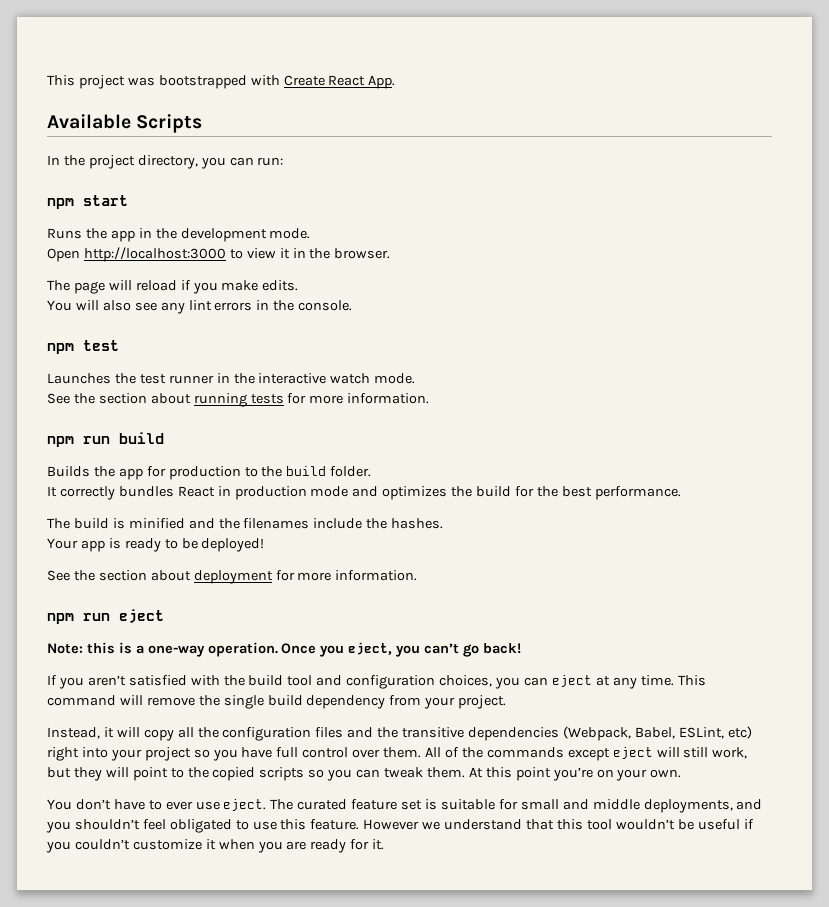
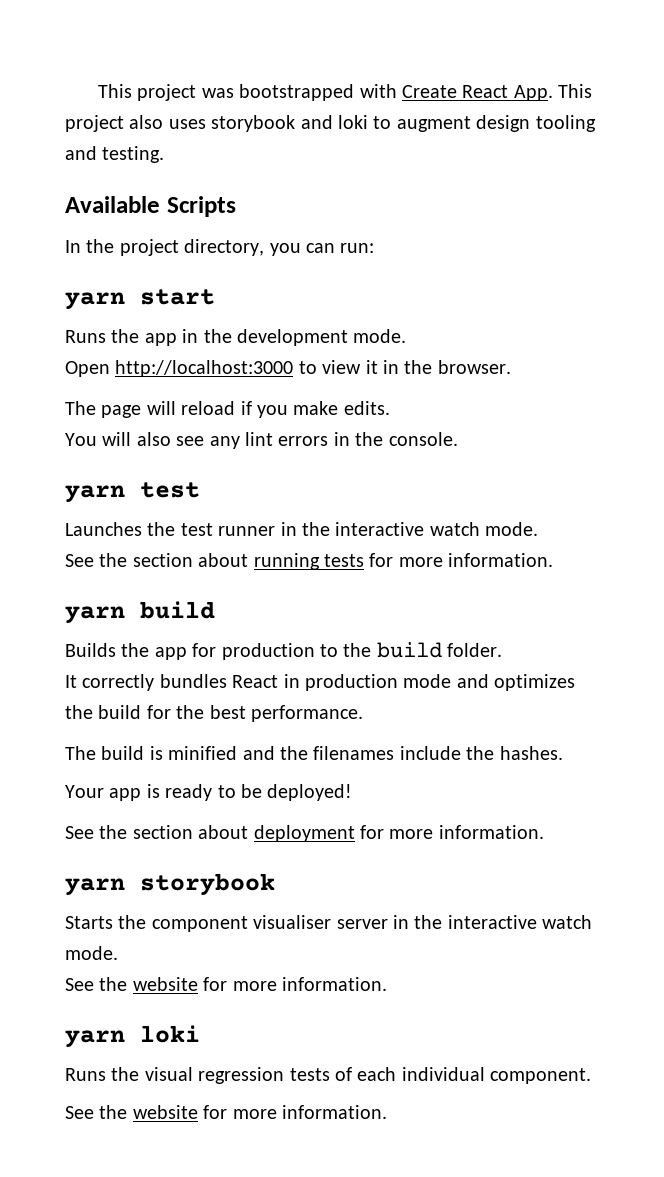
- This project was bootstrapped with Create React App.
+ This project was bootstrapped with Create React App. This project also uses storybook and loki to augment design tooling and testing.
- npm start
+ yarn start
- npm test
+ yarn test
- npm run build
+ yarn build
- npm run eject
- Note: this is a one-way operation. Once you eject, you can’t go back!
- If you aren’t satisfied with the build tool and configuration choices, you can eject at any time. This command will remove the single build dependency from your project.
- Instead, it will copy all the configuration files and the transitive dependencies (Webpack, Babel, ESLint, etc) right into your project so you have full control over them. All of the commands except eject will still work, but they will point to the copied scripts so you can tweak them. At this point you’re on your own.
- You don’t have to ever use eject. The curated feature set is suitable for small and middle deployments, and you shouldn’t feel obligated to use this feature. However we understand that this tool wouldn’t be useful if you couldn’t customize it when you are ready for it.
+ yarn storybook
+ Starts the component visualiser server in the interactive watch mode.
+ See the website for more information.
+ yarn loki
+ Runs the visual regression tests of each individual component.
+ See the website for more information.

